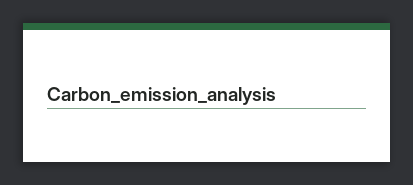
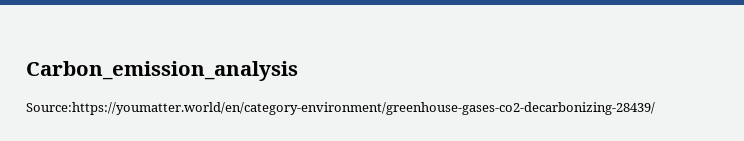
+ Source:https://youmatter.world/en/category-environment/greenhouse-gases-co2-decarbonizing-28439/

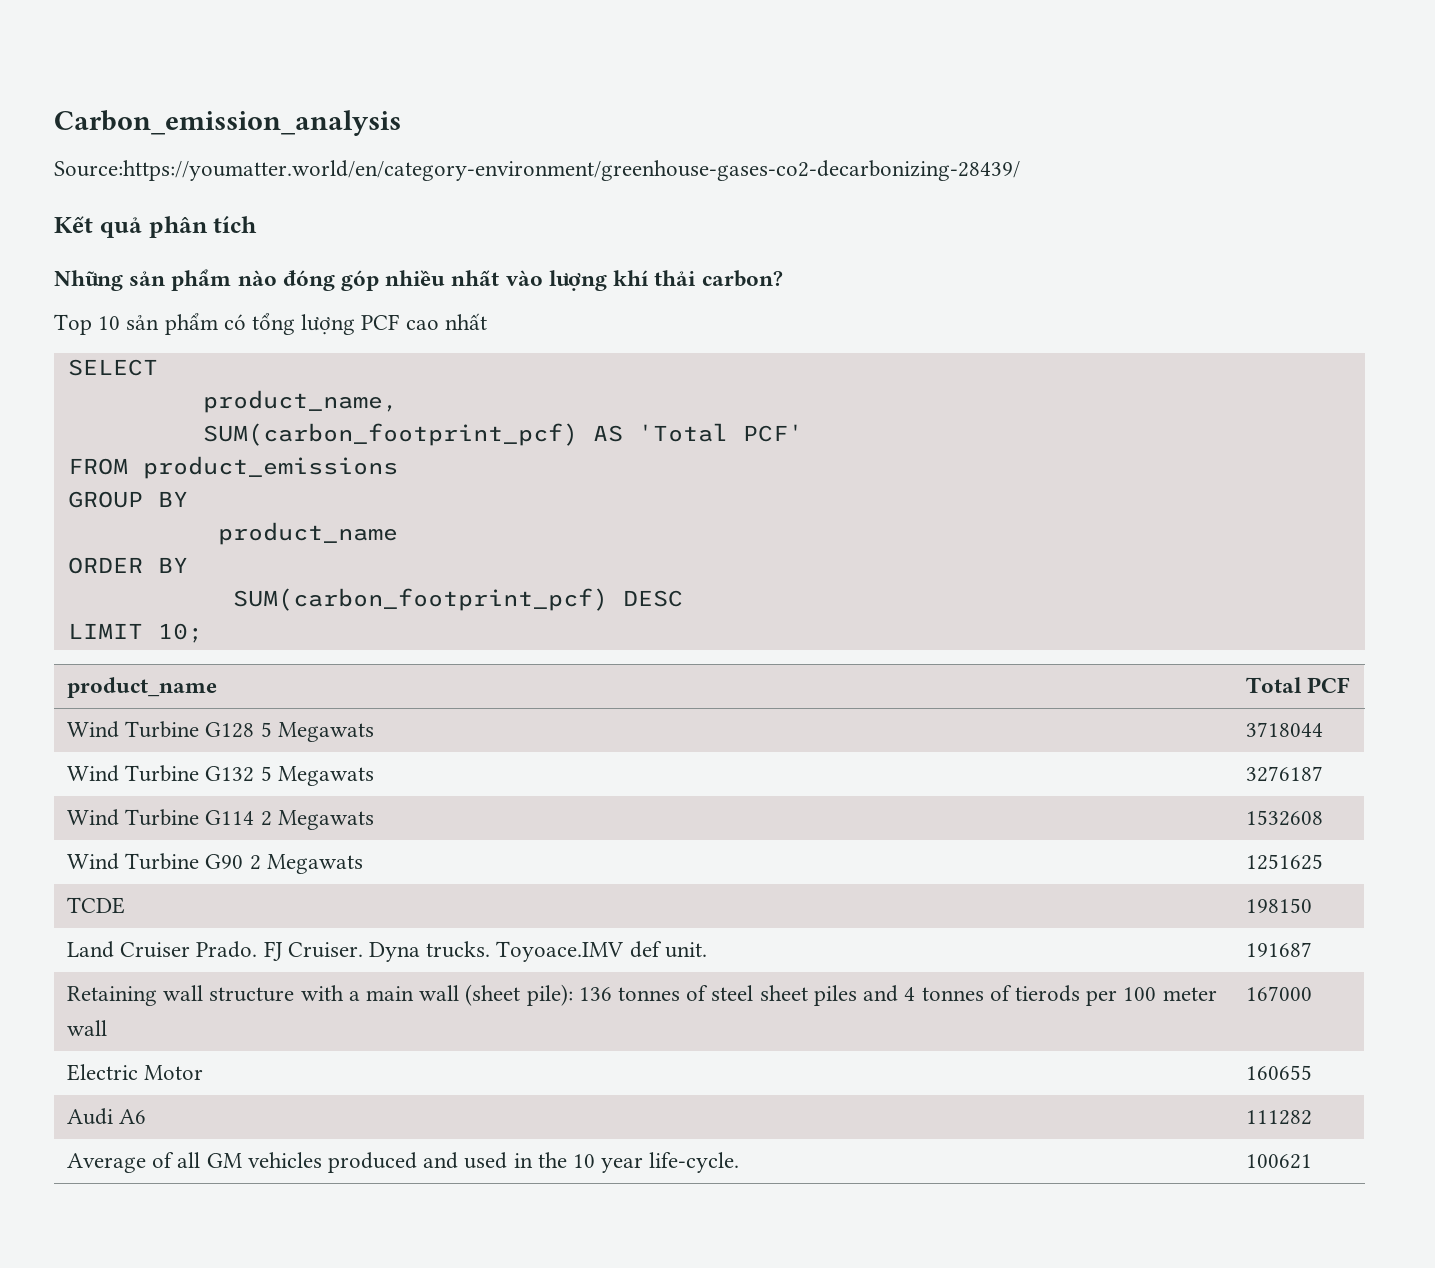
+ Kết quả phân tích
+ Những sản phẩm nào đóng góp nhiều nhất vào lượng khí thải carbon?
+ Top 10 sản phẩm có tổng lượng PCF cao nhất
+ SELECT
+ product_name,
+ SUM(carbon_footprint_pcf) AS 'Total PCF'
+ FROM product_emissions
+ GROUP BY
+ product_name
+ ORDER BY
+ SUM(carbon_footprint_pcf) DESC
+ LIMIT 10;
+ product_name | Total PCF
+ Wind Turbine G128 5 Megawats | 3718044
+ Wind Turbine G132 5 Megawats | 3276187
+ Wind Turbine G114 2 Megawats | 1532608
+ Wind Turbine G90 2 Megawats | 1251625
+ TCDE | 198150
+ Land Cruiser Prado. FJ Cruiser. Dyna trucks. Toyoace.IMV def unit. | 191687
+ Retaining wall structure with a main wall (sheet pile): 136 tonnes of steel sheet piles and 4 tonnes of tierods per 100 meter wall | 167000
+ Electric Motor | 160655
+ Audi A6 | 111282
+ Average of all GM vehicles produced and used in the 10 year life-cycle. | 100621

